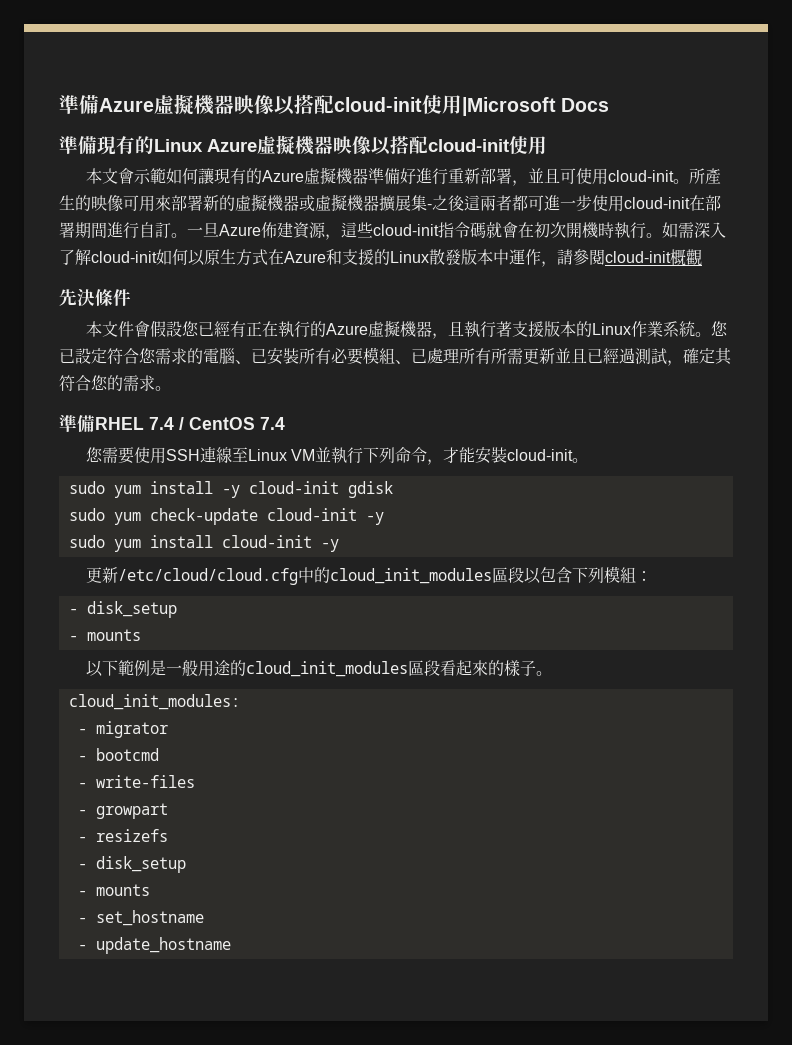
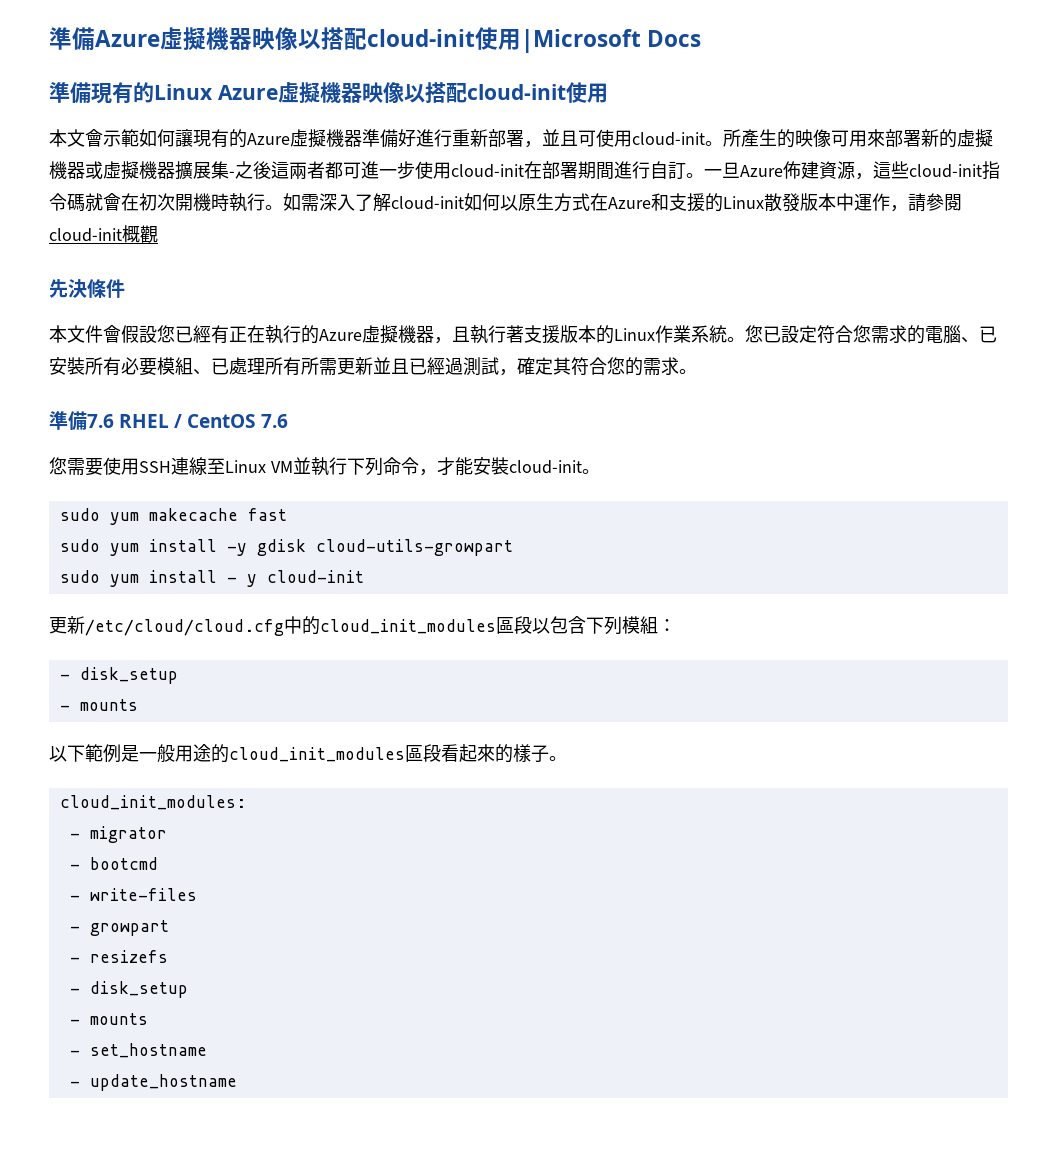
- 準備RHEL 7.4 / CentOS 7.4
+ 準備7.6 RHEL / CentOS 7.6
- sudo yum install -y cloud-init gdisk
- sudo yum check-update cloud-init -y
- sudo yum install cloud-init -y
+ sudo yum makecache fast
+ sudo yum install -y gdisk cloud-utils-growpart
+ sudo yum install - y cloud-init

